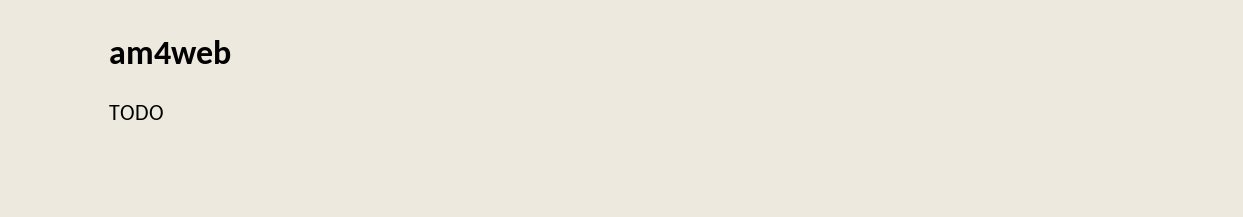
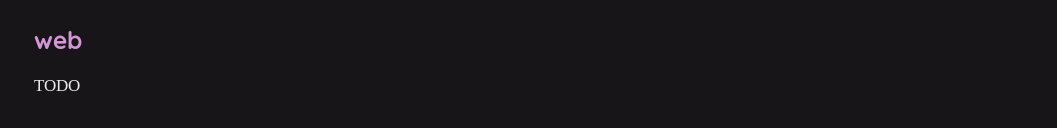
- am4web
+ web

